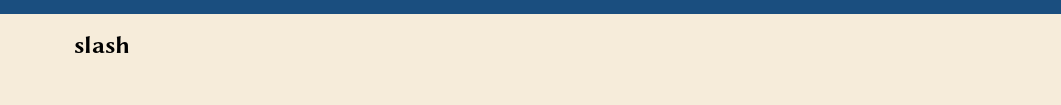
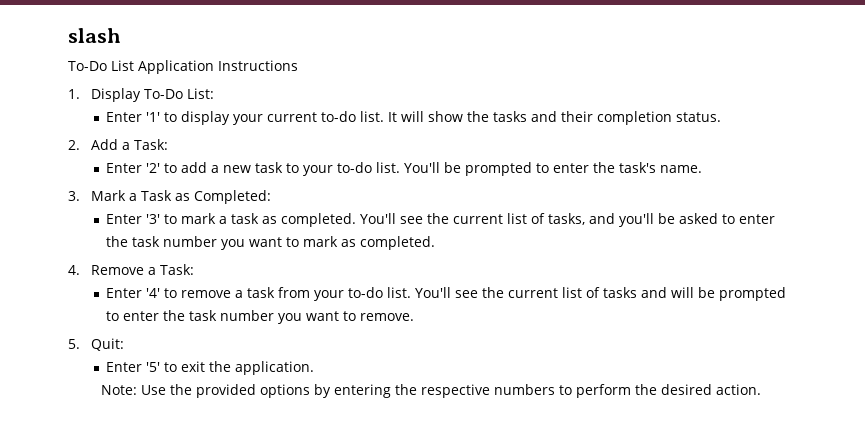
+ To-Do List Application Instructions
+ 1. Display To-Do List:
+ Enter '1' to display your current to-do list. It will show the tasks and their completion status.
+ 2. Add a Task:
+ Enter '2' to add a new task to your to-do list. You'll be prompted to enter the task's name.
+ 3. Mark a Task as Completed:
+ Enter '3' to mark a task as completed. You'll see the current list of tasks, and you'll be asked to enter the task number you want to mark as completed.
+ 4. Remove a Task:
+ Enter '4' to remove a task from your to-do list. You'll see the current list of tasks and will be prompted to enter the task number you want to remove.
+ 5. Quit:
+ Enter '5' to exit the application.
+ Note: Use the provided options by entering the respective numbers to perform the desired action.

